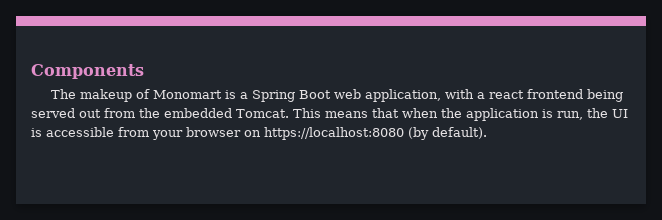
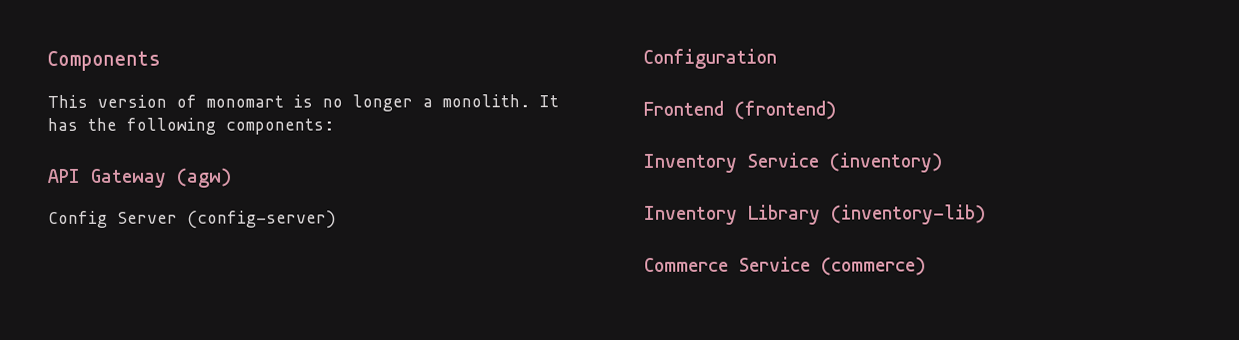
- The makeup of Monomart is a Spring Boot web application, with a react frontend being served out from the embedded Tomcat. This means that when the application is run, the UI is accessible from your browser on https://localhost:8080 (by default).
+ This version of monomart is no longer a monolith. It has the following components:
+ API Gateway (agw)
+ Config Server (config-server)
+ Configuration
+ Frontend (frontend)
+ Inventory Service (inventory)
+ Inventory Library (inventory-lib)
+ Commerce Service (commerce)

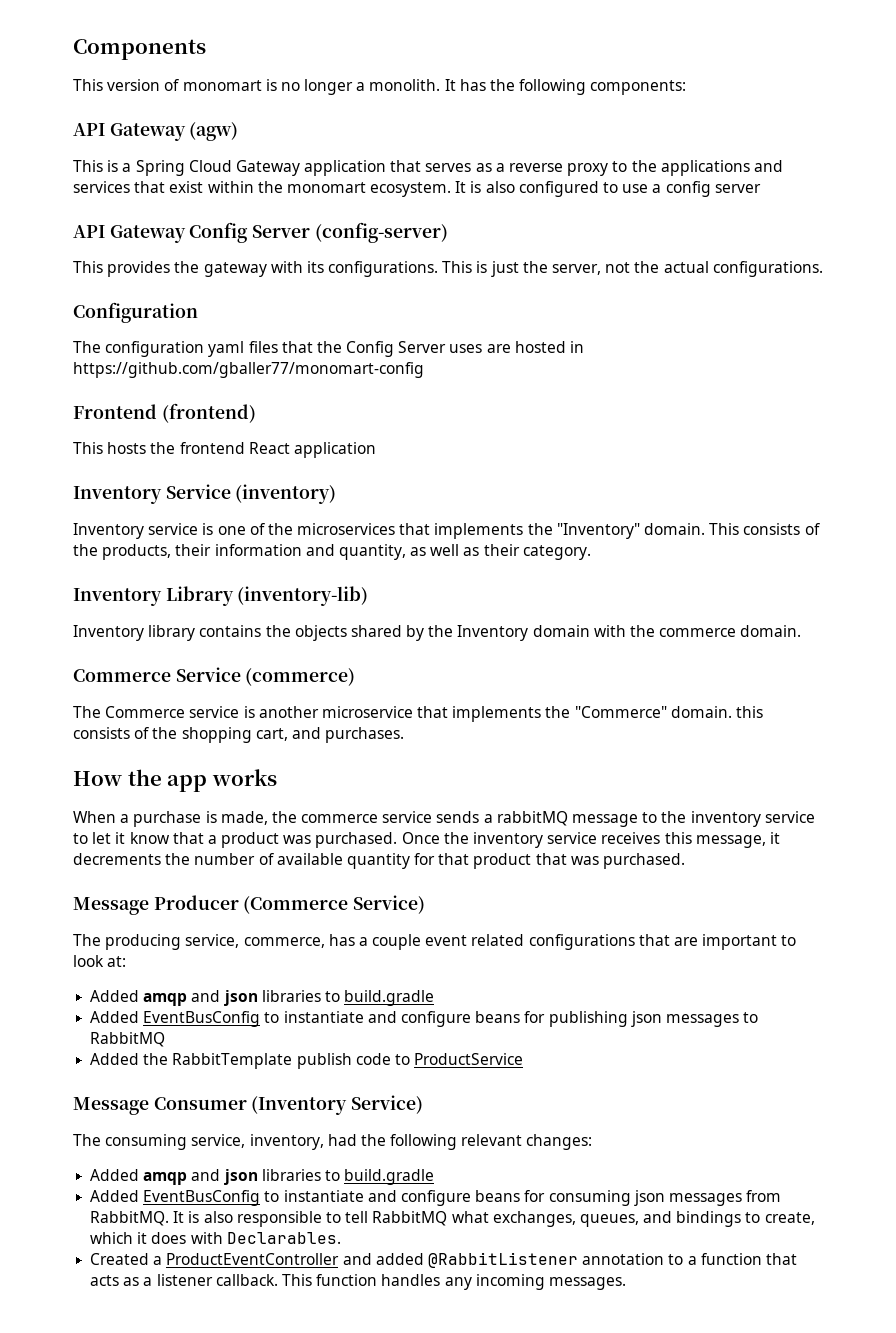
- Config Server (config-server)
+ This is a Spring Cloud Gateway application that serves as a reverse proxy to the applications and services that exist within the monomart ecosystem. It is also configured to use a config server
+ API Gateway Config Server (config-server)
+ This provides the gateway with its configurations. This is just the server, not the actual configurations.
  Configuration
+ The configuration yaml files that the Config Server uses are hosted in https://github.com/gballer77/monomart-config
  Frontend (frontend)
+ This hosts the frontend React application
  Inventory Service (inventory)
+ Inventory service is one of the microservices that implements the "Inventory" domain. This consists of the products, their information and quantity, as well as their category.
  Inventory Library (inventory-lib)
+ Inventory library contains the objects shared by the Inventory domain with the commerce domain.
  Commerce Service (commerce)
+ The Commerce service is another microservice that implements the "Commerce" domain. this consists of the shopping cart, and purchases.
+ How the app works
+ When a purchase is made, the commerce service sends a rabbitMQ message to the inventory service to let it know that a product was purchased. Once the inventory service receives this message, it decrements the number of available quantity for that product that was purchased.
+ Message Producer (Commerce Service)
+ The producing service, commerce, has a couple event related configurations that are important to look at:
+ Added amqp and json libraries to build.gradle
+ Added EventBusConfig to instantiate and configure beans for publishing json messages to RabbitMQ
+ Added the RabbitTemplate publish code to ProductService
+ Message Consumer (Inventory Service)
+ The consuming service, inventory, had the following relevant changes:
+ Added amqp and json libraries to build.gradle
+ Added EventBusConfig to instantiate and configure beans for consuming json messages from RabbitMQ. It is also responsible to tell RabbitMQ what exchanges, queues, and bindings to create, which it does with Declarables.
+ Created a ProductEventController and added @RabbitListener annotation to a function that acts as a listener callback. This function handles any incoming messages.

